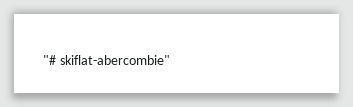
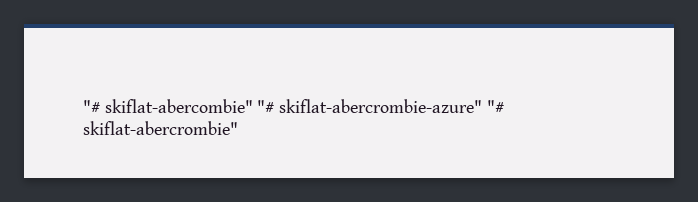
- "# skiflat-abercombie"
+ "# skiflat-abercombie" "# skiflat-abercrombie-azure" "# skiflat-abercrombie"

